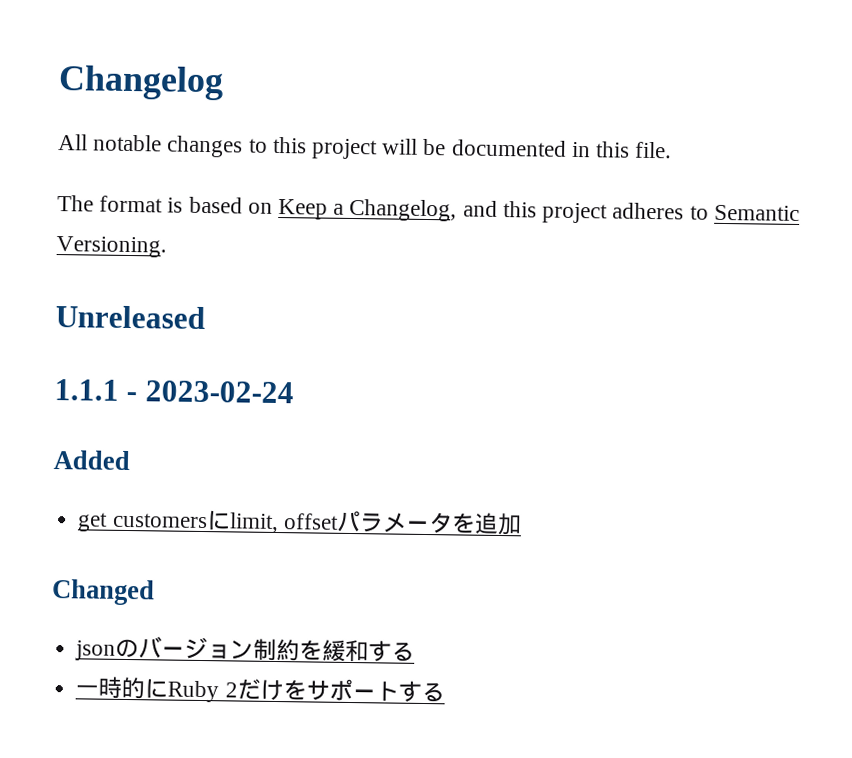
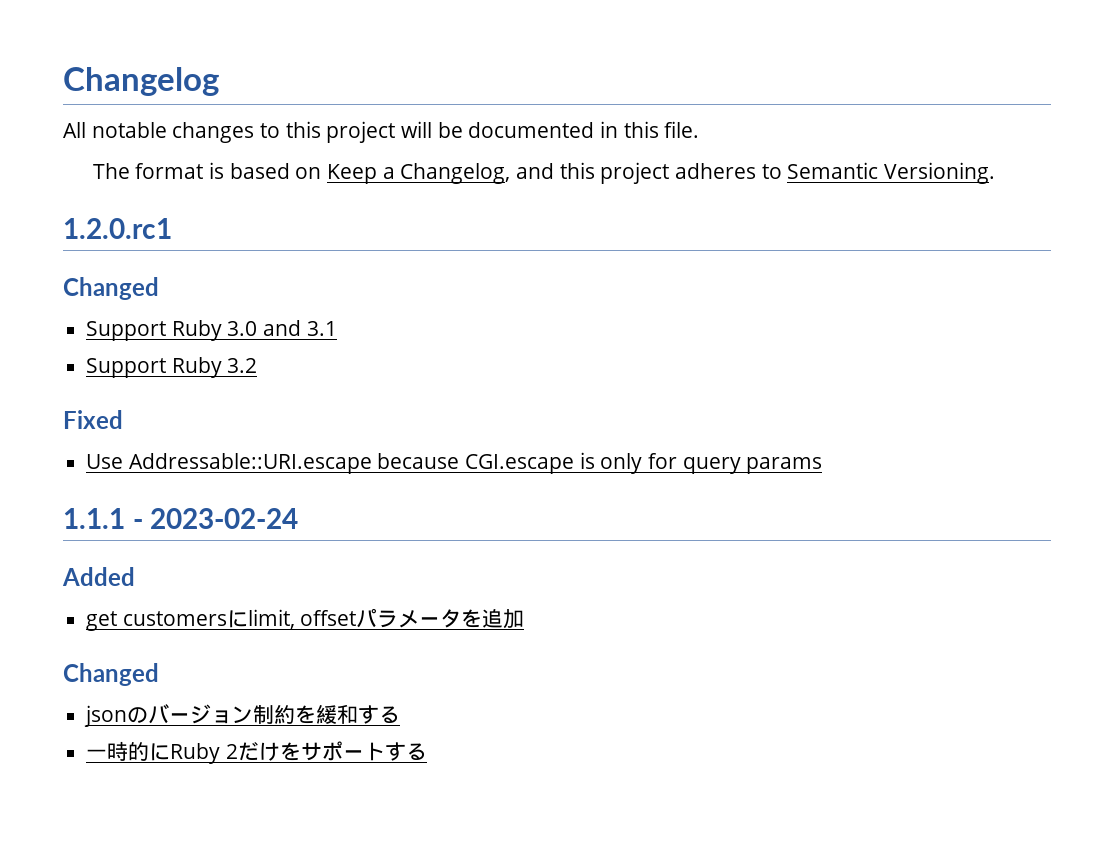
- Unreleased
+ 1.2.0.rc1
+ Changed
+ Support Ruby 3.0 and 3.1
+ Support Ruby 3.2
+ Fixed
+ Use Addressable::URI.escape because CGI.escape is only for query params

